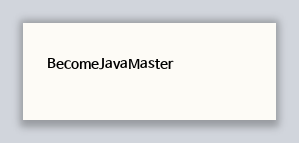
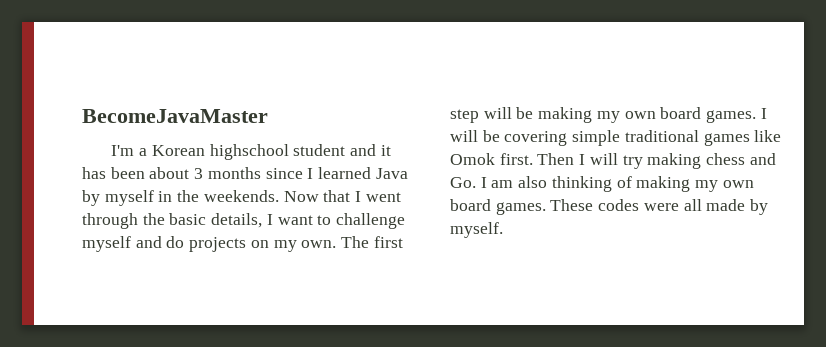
+ I'm a Korean highschool student and it has been about 3 months since I learned Java by myself in the weekends. Now that I went through the basic details, I want to challenge myself and do projects on my own. The first step will be making my own board games. I will be covering simple traditional games like Omok first. Then I will try making chess and Go. I am also thinking of making my own board games. These codes were all made by myself.

